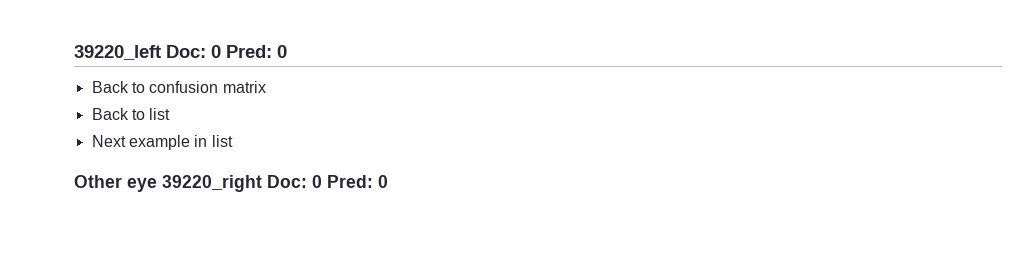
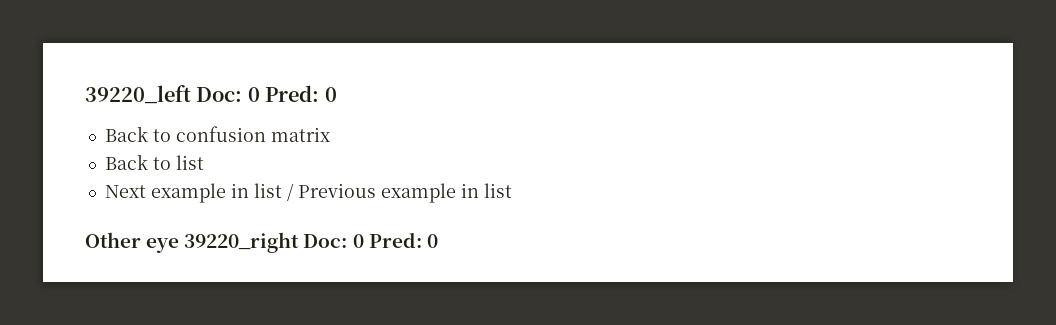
- Next example in list
+ Next example in list / Previous example in list

